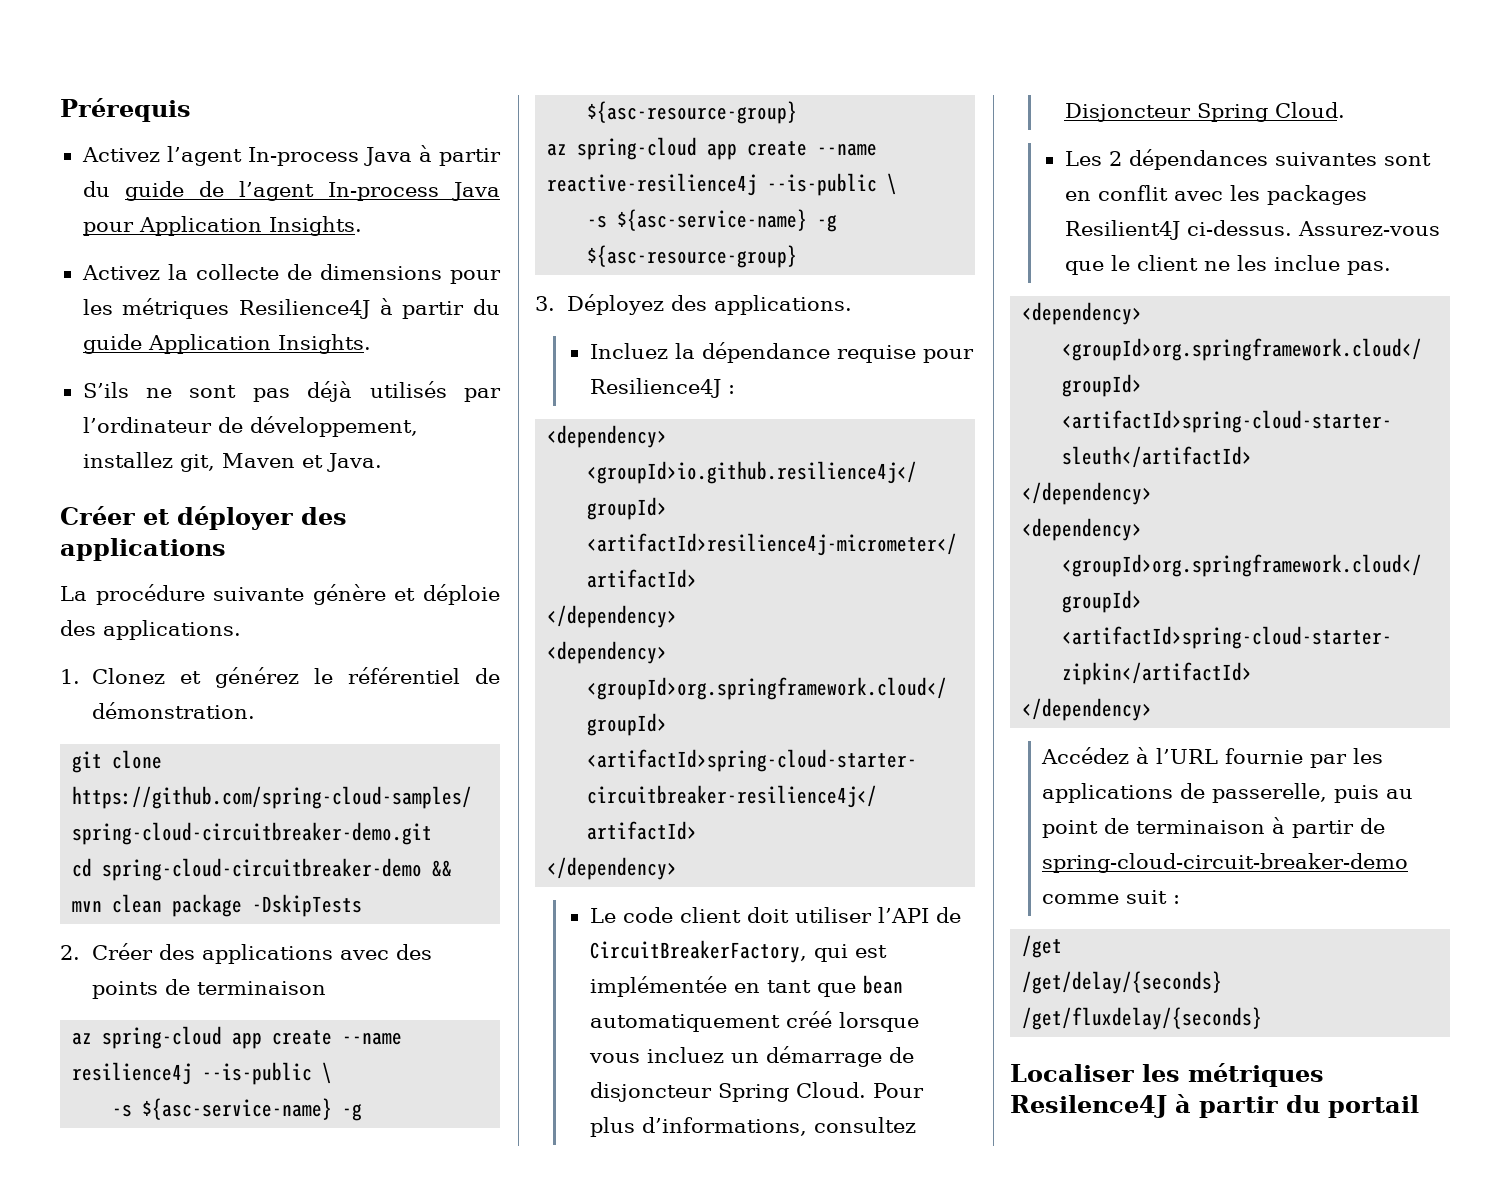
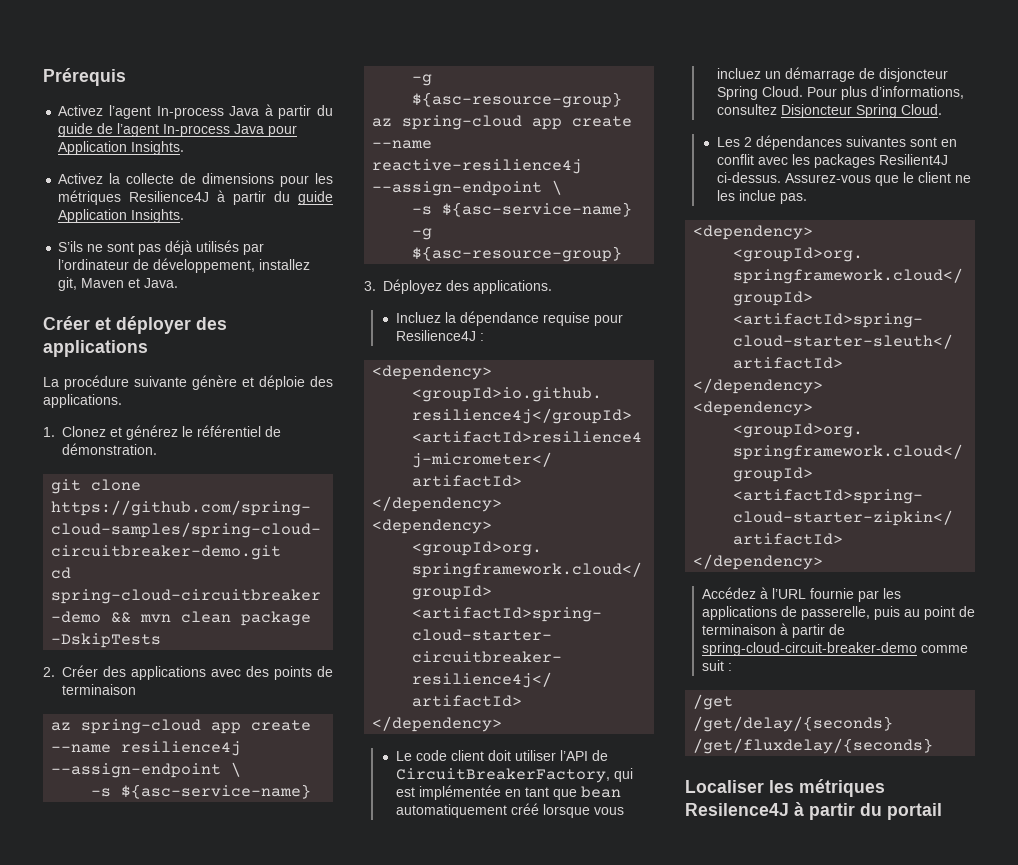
- az spring-cloud app create --name resilience4j --is-public \
+ az spring-cloud app create --name resilience4j --assign-endpoint \
- az spring-cloud app create --name reactive-resilience4j --is-public \
+ az spring-cloud app create --name reactive-resilience4j --assign-endpoint \

